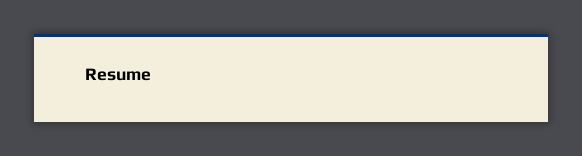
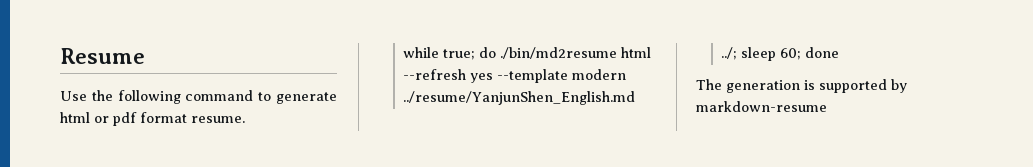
+ Use the following command to generate html or pdf format resume.
+ while true; do ./bin/md2resume html --refresh yes --template modern ../resume/YanjunShen_English.md ../; sleep 60; done
+ The generation is supported by markdown-resume

